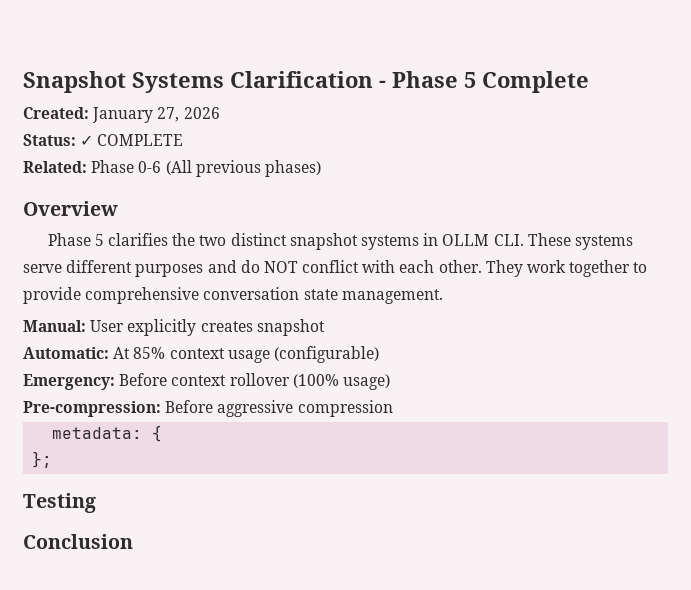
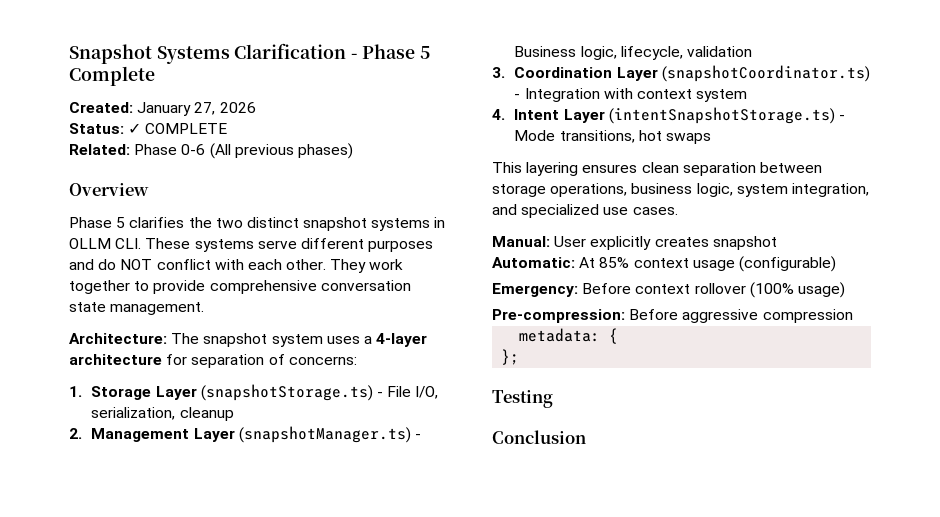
+ Architecture: The snapshot system uses a 4-layer architecture for separation of concerns:
+ 1. Storage Layer (snapshotStorage.ts) - File I/O, serialization, cleanup
+ 2. Management Layer (snapshotManager.ts) - Business logic, lifecycle, validation
+ 3. Coordination Layer (snapshotCoordinator.ts) - Integration with context system
+ 4. Intent Layer (intentSnapshotStorage.ts) - Mode transitions, hot swaps
+ This layering ensures clean separation between storage operations, business logic, system integration, and specialized use cases.

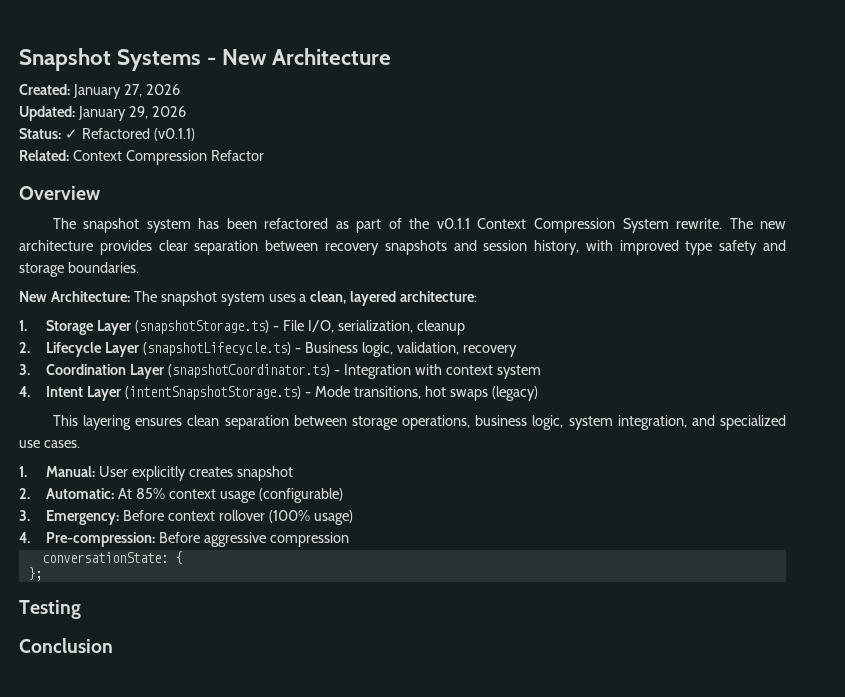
- Snapshot Systems Clarification - Phase 5 Complete
+ Snapshot Systems - New Architecture
+ Updated: January 29, 2026
- Status: ✓ COMPLETE
+ Status: ✓ Refactored (v0.1.1)
- Related: Phase 0-6 (All previous phases)
+ Related: Context Compression Refactor
  Overview
- Phase 5 clarifies the two distinct snapshot systems in OLLM CLI. These systems serve different purposes and do NOT conflict with each other. They work together to provide comprehensive conversation state management.
- Architecture: The snapshot system uses a 4-layer architecture for separation of concerns:
+ The snapshot system has been refactored as part of the v0.1.1 Context Compression System rewrite. The new architecture provides clear separation between recovery snapshots and session history, with improved type safety and storage boundaries.
+ New Architecture: The snapshot system uses a clean, layered architecture:
- 2. Management Layer (snapshotManager.ts) - Business logic, lifecycle, validation
+ 2. Lifecycle Layer (snapshotLifecycle.ts) - Business logic, validation, recovery
- 4. Intent Layer (intentSnapshotStorage.ts) - Mode transitions, hot swaps
+ 4. Intent Layer (intentSnapshotStorage.ts) - Mode transitions, hot swaps (legacy)
- Manual: User explicitly creates snapshot
+ 1. Manual: User explicitly creates snapshot
- Automatic: At 85% context usage (configurable)
+ 2. Automatic: At 85% context usage (configurable)
- Emergency: Before context rollover (100% usage)
+ 3. Emergency: Before context rollover (100% usage)
- Pre-compression: Before aggressive compression
+ 4. Pre-compression: Before aggressive compression
- metadata: {
+ conversationState: {

